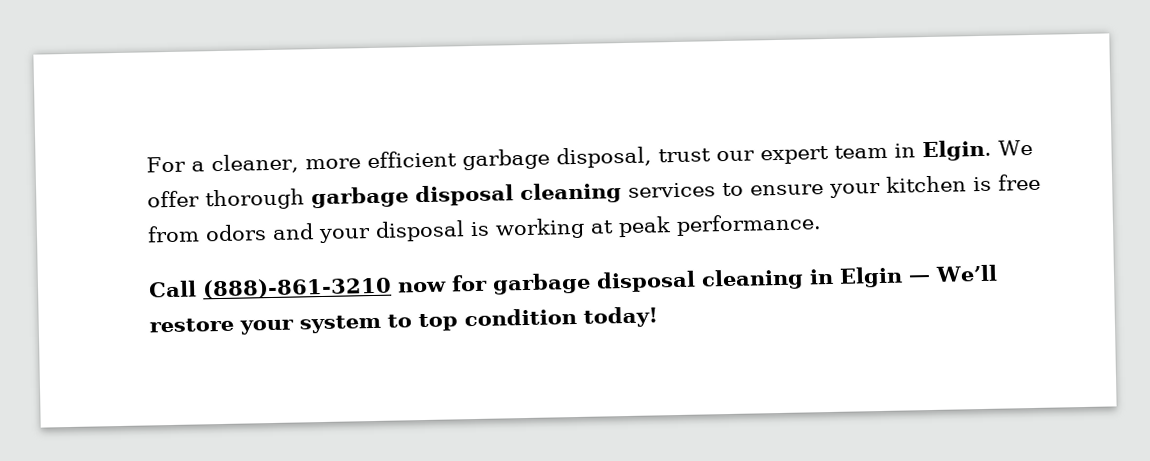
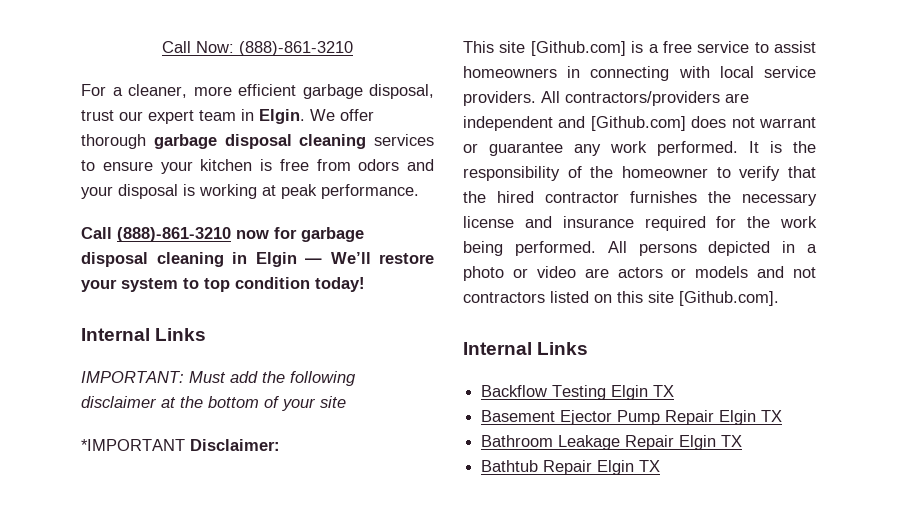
+ Call Now: (888)-861-3210
  Call (888)-861-3210 now for garbage disposal cleaning in Elgin — We’ll restore your system to top condition today!
+ Internal Links
+ IMPORTANT: Must add the following disclaimer at the bottom of your site
+ *IMPORTANT Disclaimer:
+ This site [Github.com] is a free service to assist homeowners in connecting with local service providers. All contractors/providers are independent and [Github.com] does not warrant or guarantee any work performed. It is the responsibility of the homeowner to verify that the hired contractor furnishes the necessary license and insurance required for the work being performed. All persons depicted in a photo or video are actors or models and not contractors listed on this site [Github.com].
+ Internal Links
+ Backflow Testing Elgin TX
+ Basement Ejector Pump Repair Elgin TX
+ Bathroom Leakage Repair Elgin TX
+ Bathtub Repair Elgin TX

